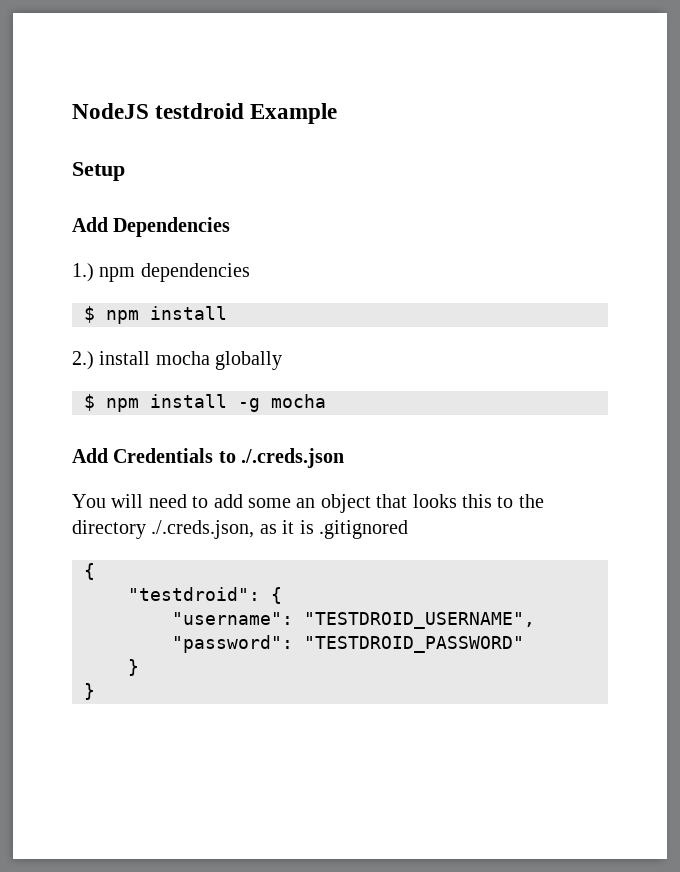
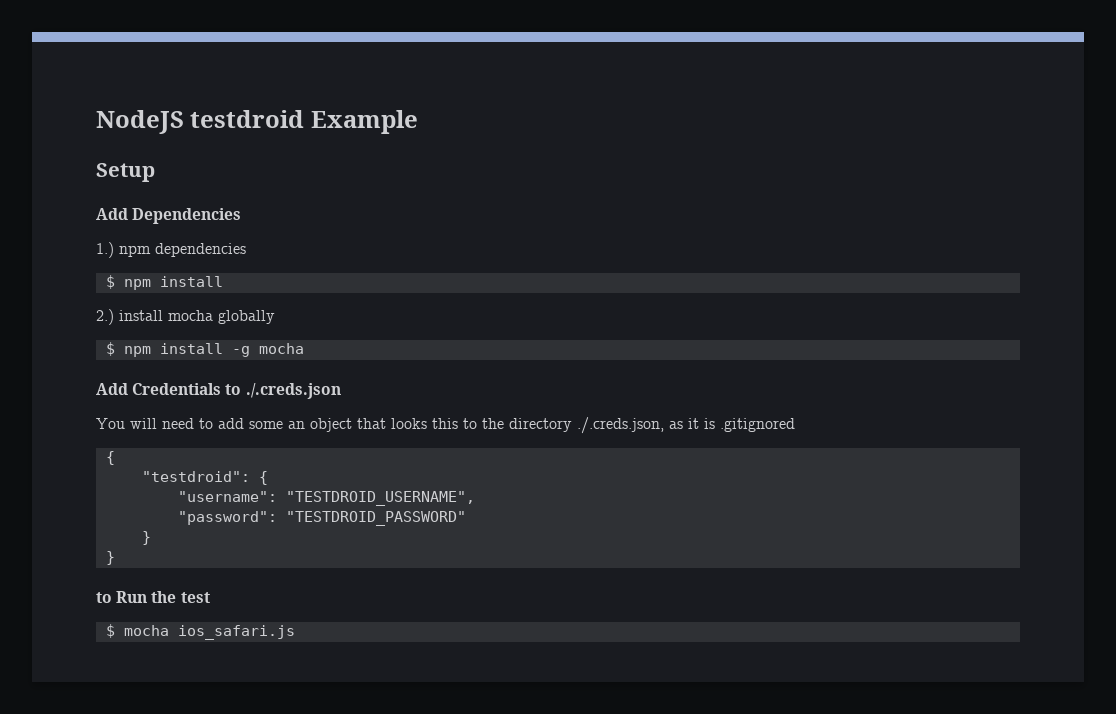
+ to Run the test
+ $ mocha ios_safari.js

